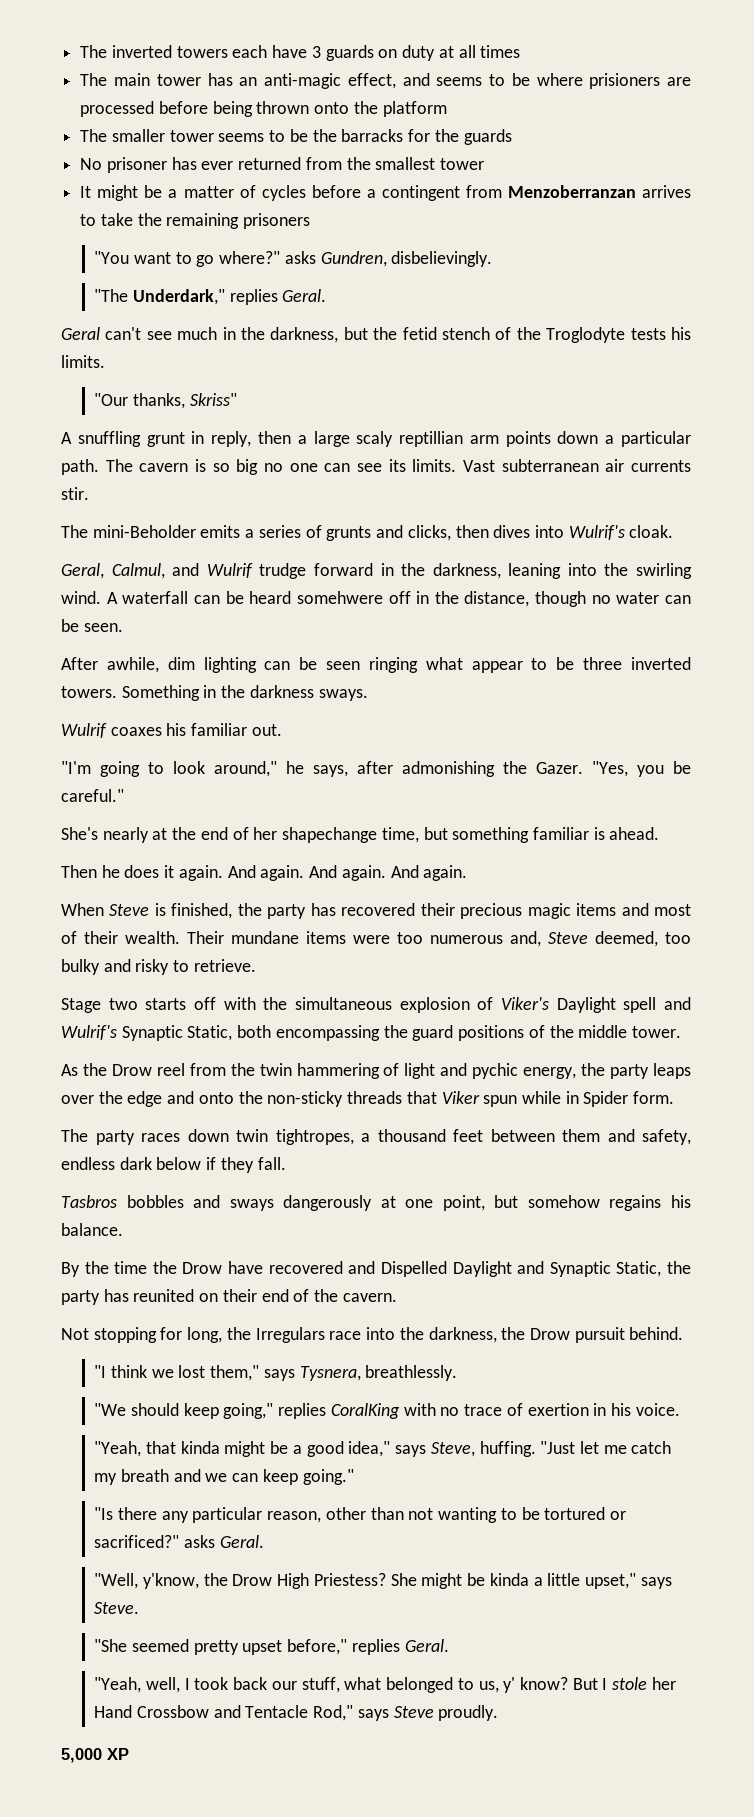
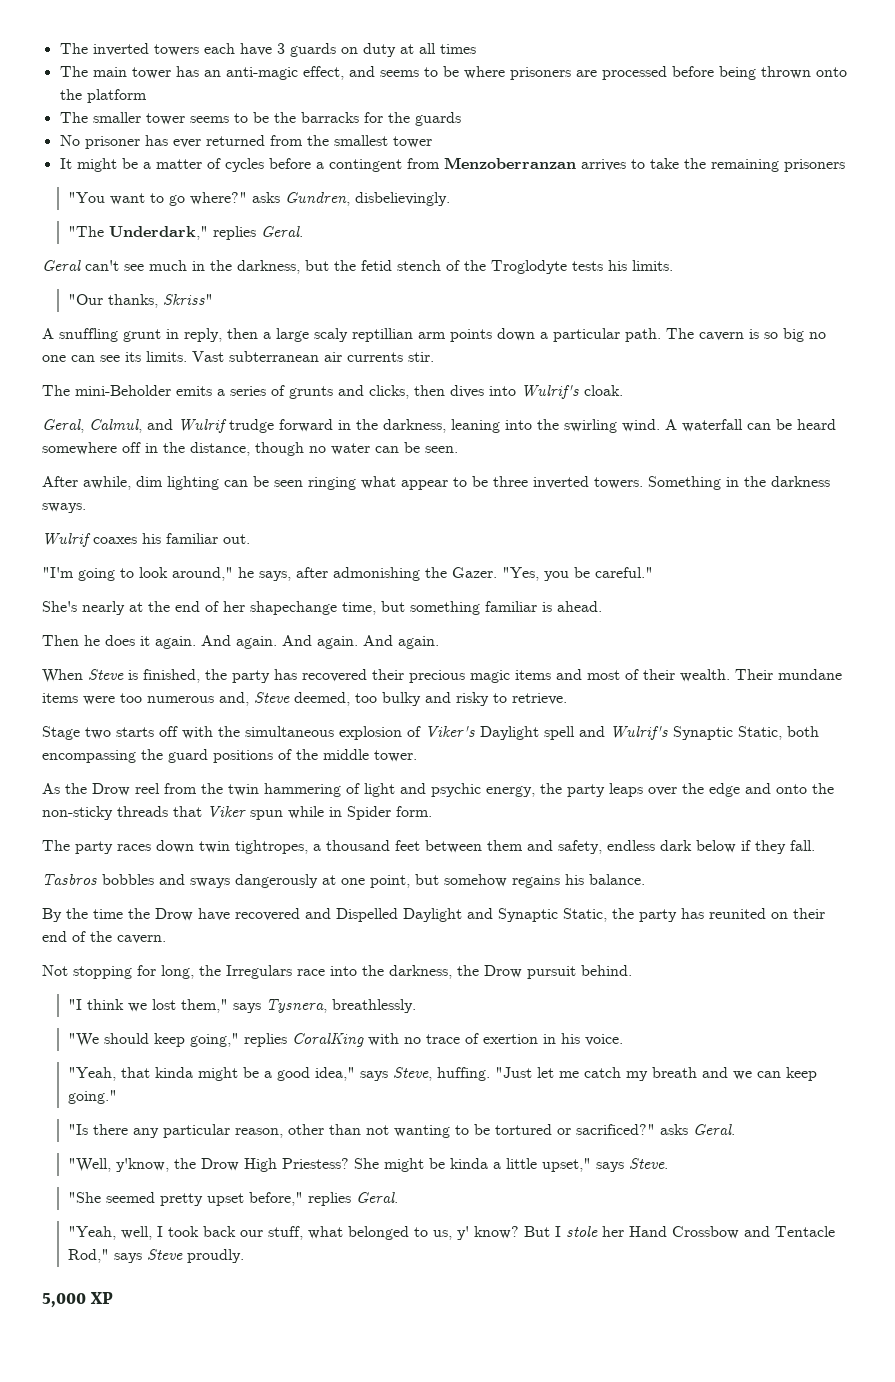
- The main tower has an anti-magic effect, and seems to be where prisioners are processed before being thrown onto the platform
+ The main tower has an anti-magic effect, and seems to be where prisoners are processed before being thrown onto the platform
- A waterfall can be heard somehwere off in the distance, though no water can be seen.
+ A waterfall can be heard somewhere off in the distance, though no water can be seen.
- As the Drow reel from the twin hammering of light and pychic energy, the party leaps over the edge and onto the non-sticky threads that Viker spun while in Spider form.
+ As the Drow reel from the twin hammering of light and psychic energy, the party leaps over the edge and onto the non-sticky threads that Viker spun while in Spider form.

